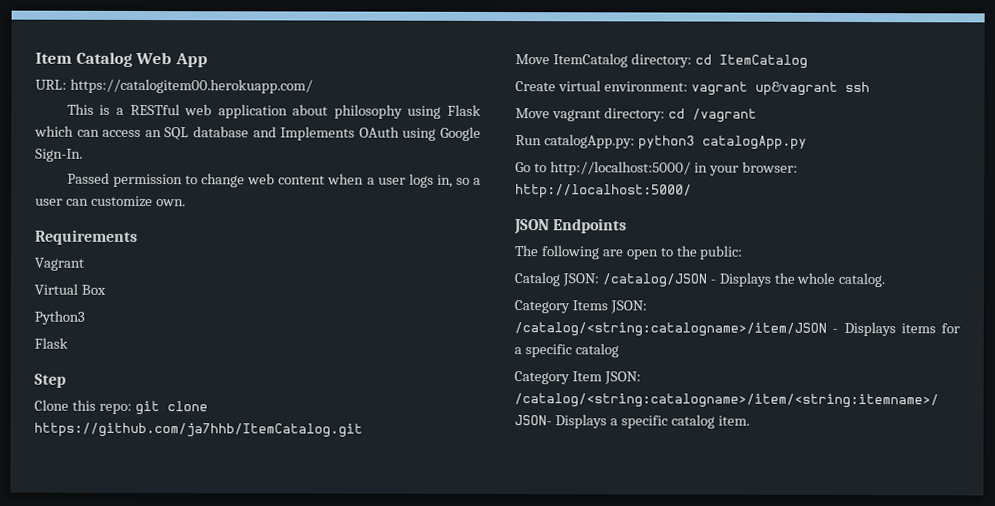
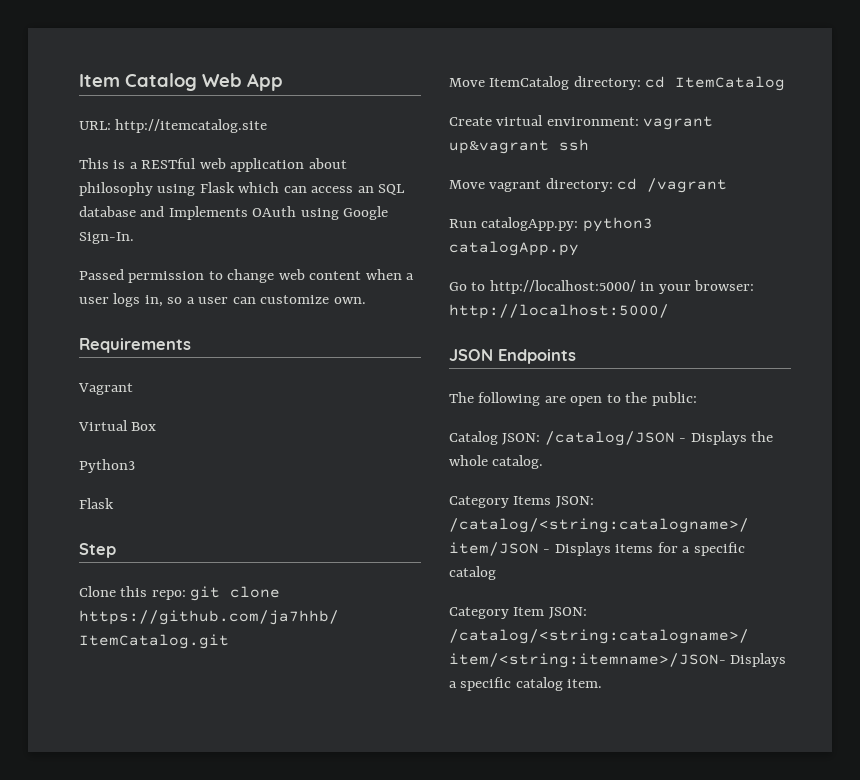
- URL: https://catalogitem00.herokuapp.com/
+ URL: http://itemcatalog.site

